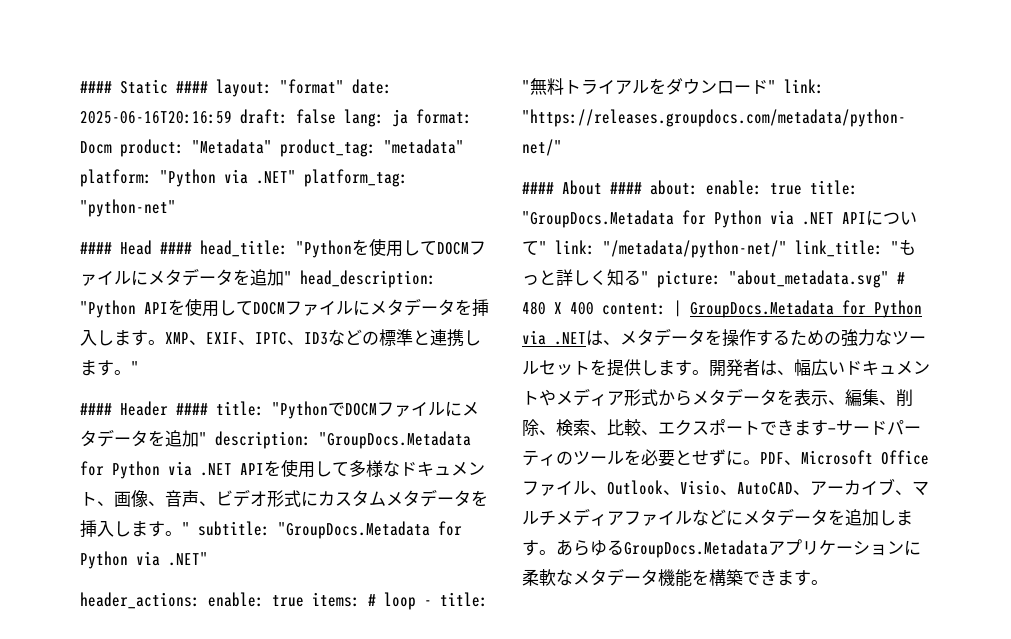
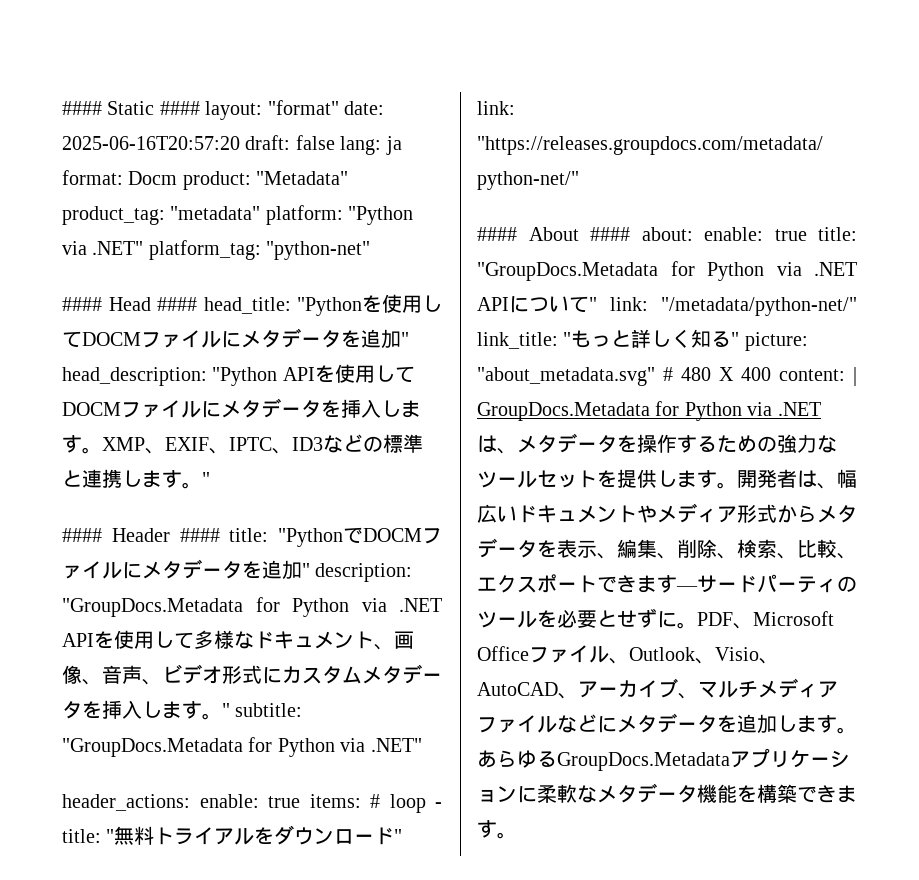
- #### Static #### layout: "format" date: 2025-06-16T20:16:59 draft: false lang: ja format: Docm product: "Metadata" product_tag: "metadata" platform: "Python via .NET" platform_tag: "python-net"
+ #### Static #### layout: "format" date: 2025-06-16T20:57:20 draft: false lang: ja format: Docm product: "Metadata" product_tag: "metadata" platform: "Python via .NET" platform_tag: "python-net"

